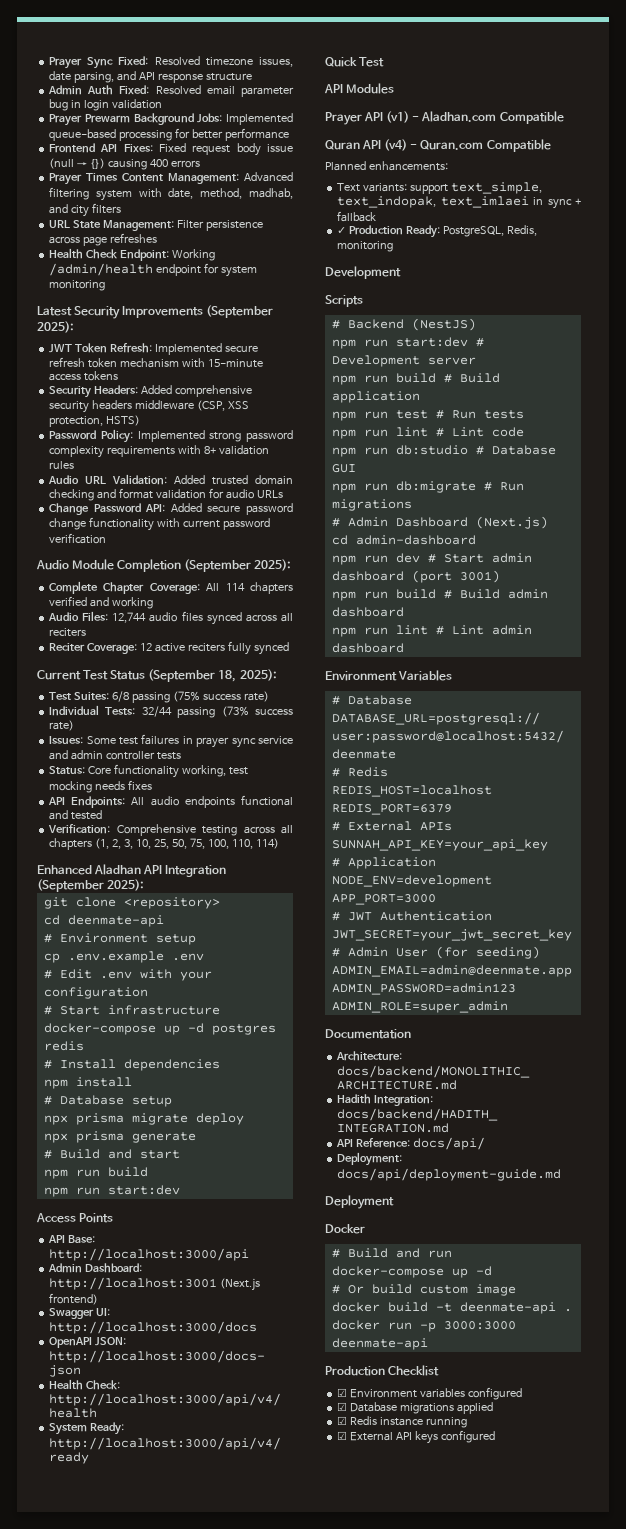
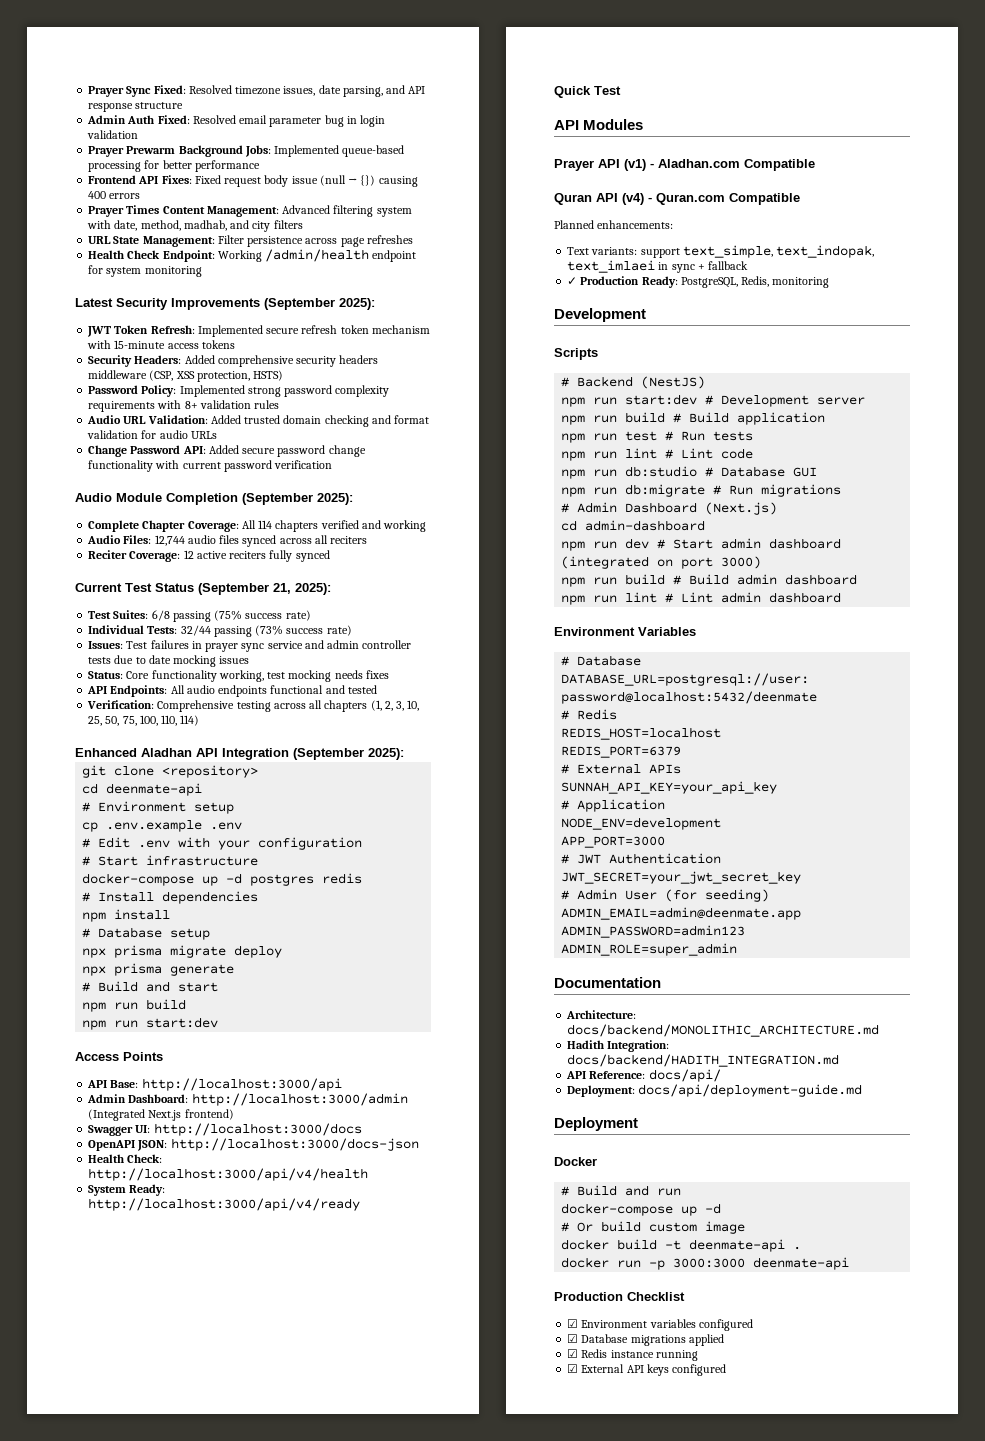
- Current Test Status (September 18, 2025):
+ Current Test Status (September 21, 2025):
- Issues: Some test failures in prayer sync service and admin controller tests
+ Issues: Test failures in prayer sync service and admin controller tests due to date mocking issues
- Admin Dashboard: http://localhost:3001 (Next.js frontend)
+ Admin Dashboard: http://localhost:3000/admin (Integrated Next.js frontend)
- npm run dev # Start admin dashboard (port 3001)
+ npm run dev # Start admin dashboard (integrated on port 3000)

